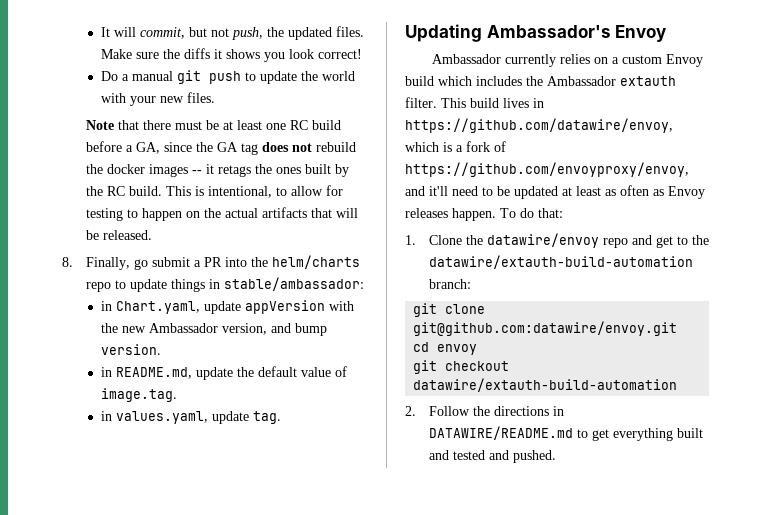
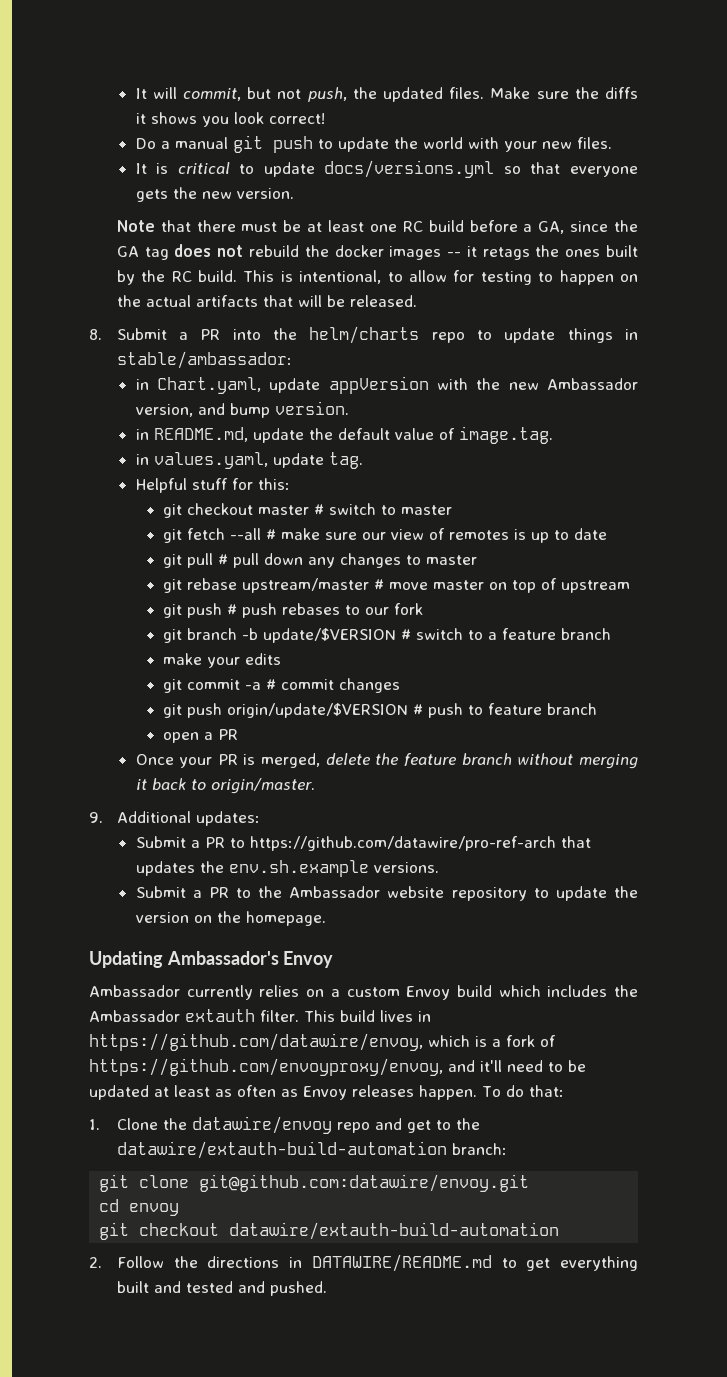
+ It is critical to update docs/versions.yml so that everyone gets the new version.
- 8. Finally, go submit a PR into the helm/charts repo to update things in stable/ambassador:
+ 8. Submit a PR into the helm/charts repo to update things in stable/ambassador:
+ Helpful stuff for this:
+ git checkout master # switch to master
+ git fetch --all # make sure our view of remotes is up to date
+ git pull # pull down any changes to master
+ git rebase upstream/master # move master on top of upstream
+ git push # push rebases to our fork
+ git branch -b update/$VERSION # switch to a feature branch
+ make your edits
+ git commit -a # commit changes
+ git push origin/update/$VERSION # push to feature branch
+ open a PR
+ Once your PR is merged, delete the feature branch without merging it back to origin/master.
+ 9. Additional updates:
+ Submit a PR to https://github.com/datawire/pro-ref-arch that updates the env.sh.example versions.
+ Submit a PR to the Ambassador website repository to update the version on the homepage.

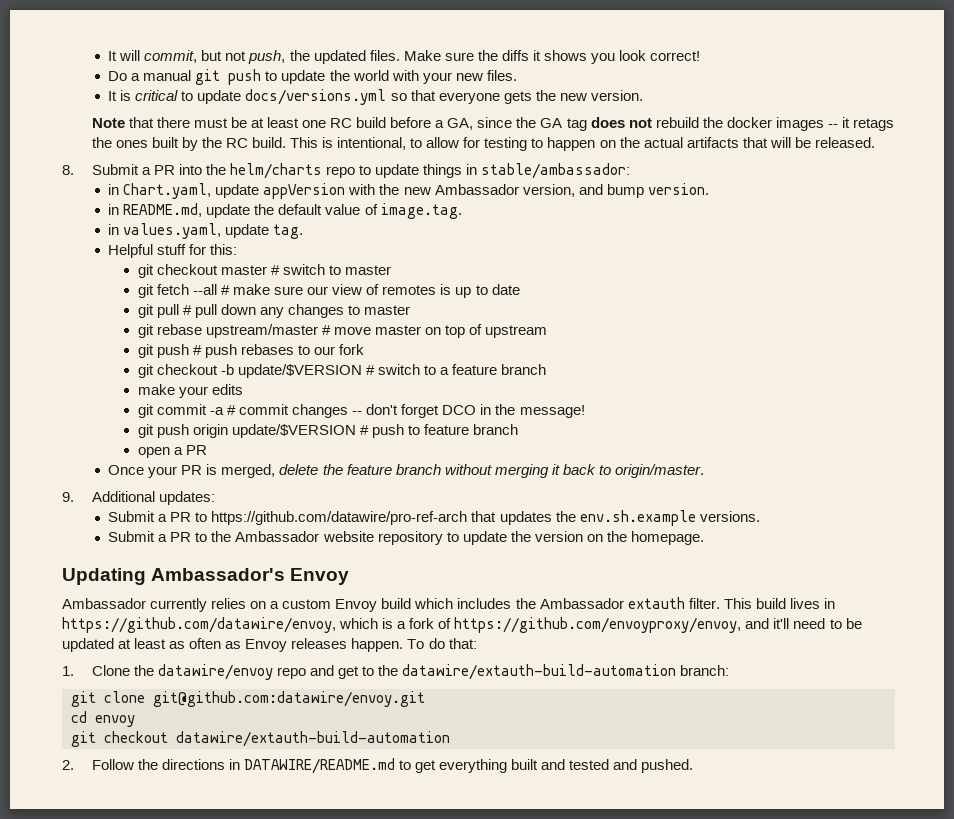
- git branch -b update/$VERSION # switch to a feature branch
+ git checkout -b update/$VERSION # switch to a feature branch
- git commit -a # commit changes
- git push origin/update/$VERSION # push to feature branch
+ git commit -a # commit changes -- don't forget DCO in the message!
+ git push origin update/$VERSION # push to feature branch

